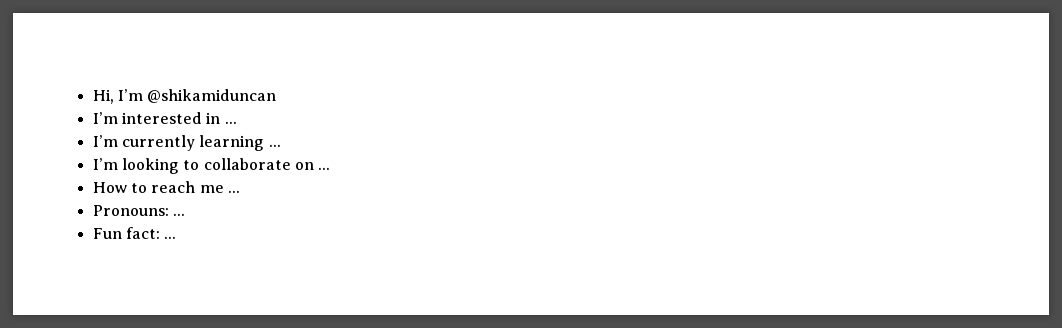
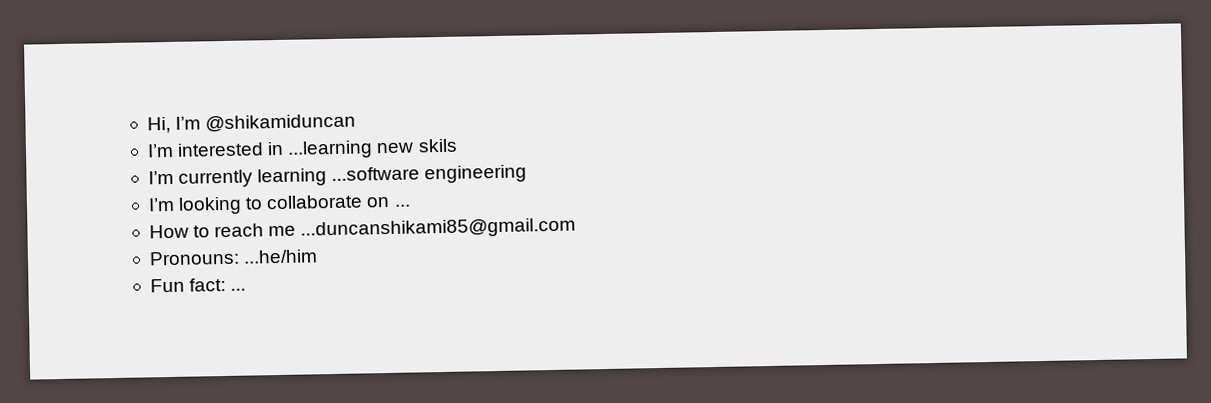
- I’m interested in ...
+ I’m interested in ...learning new skils
- I’m currently learning ...
+ I’m currently learning ...software engineering
- How to reach me ...
+ How to reach me ...duncanshikami85@gmail.com
- Pronouns: ...
+ Pronouns: ...he/him

